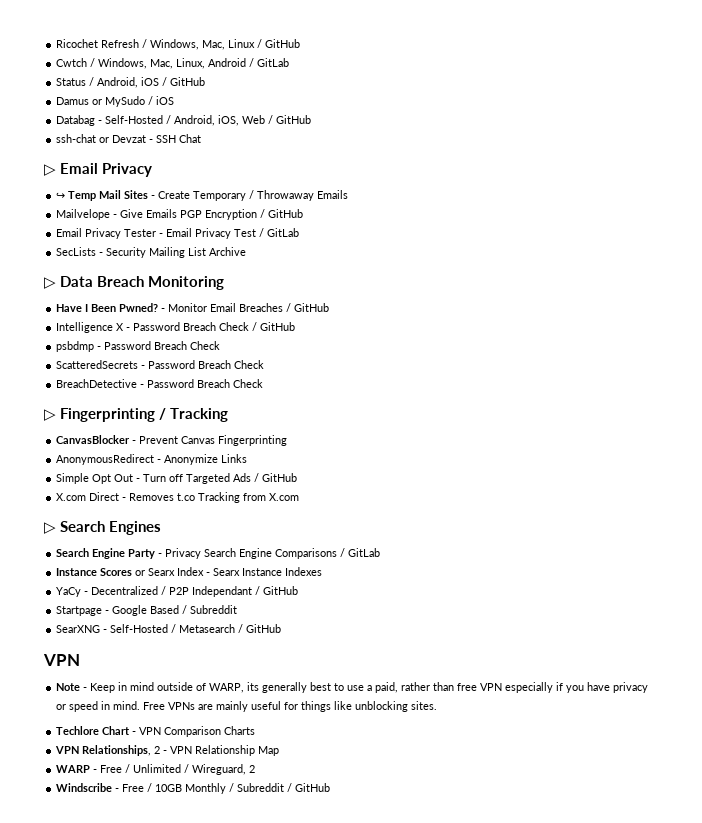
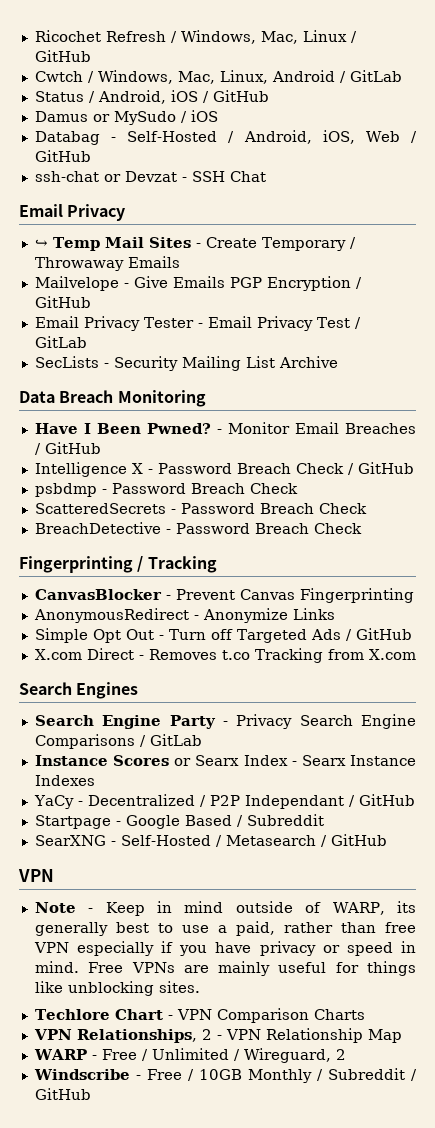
  ssh-chat or Devzat - SSH Chat
- ▷ Email Privacy
+ Email Privacy
- ▷ Data Breach Monitoring
+ Data Breach Monitoring
- ▷ Fingerprinting / Tracking
+ Fingerprinting / Tracking
- ▷ Search Engines
+ Search Engines

